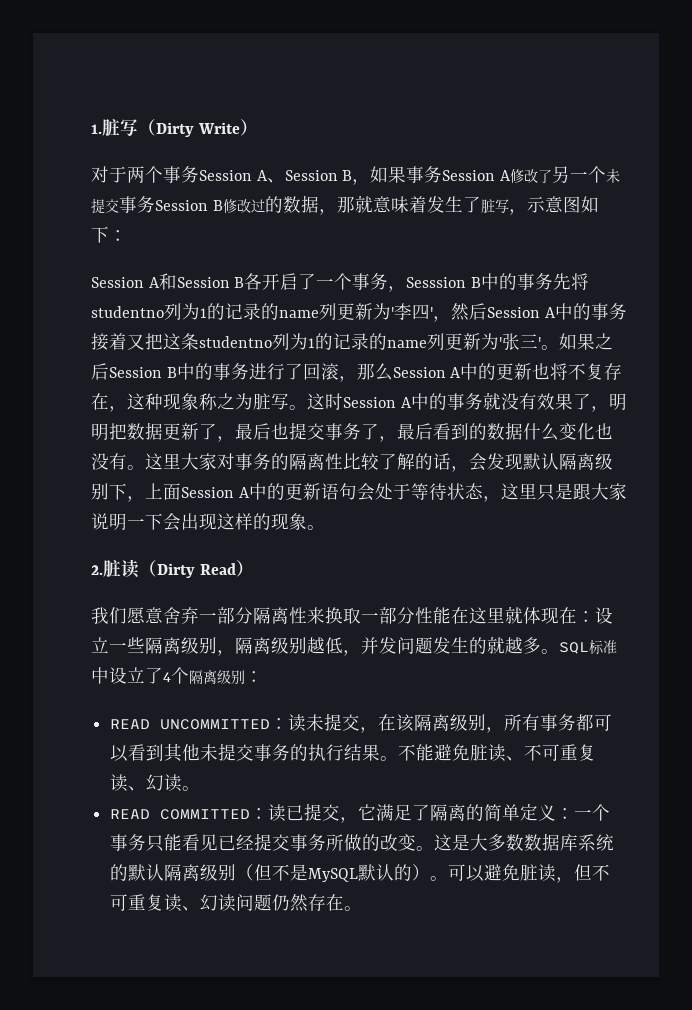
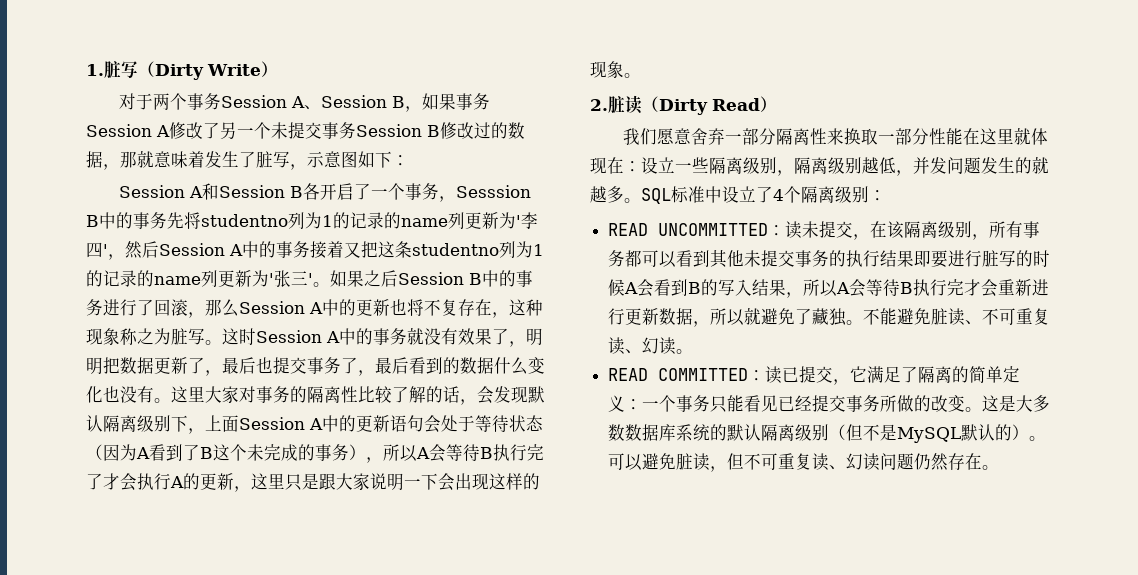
- 这里大家对事务的隔离性比较了解的话，会发现默认隔离级别下，上面Session A中的更新语句会处于等待状态，这里只是跟大家说明一下会出现这样的现象。
+ 这里大家对事务的隔离性比较了解的话，会发现默认隔离级别下，上面Session A中的更新语句会处于等待状态（因为A看到了B这个未完成的事务），所以A会等待B执行完了才会执行A的更新，这里只是跟大家说明一下会出现这样的现象。
- READ UNCOMMITTED：读未提交，在该隔离级别，所有事务都可以看到其他未提交事务的执行结果。
+ READ UNCOMMITTED：读未提交，在该隔离级别，所有事务都可以看到其他未提交事务的执行结果即要进行脏写的时候A会看到B的写入结果，所以A会等待B执行完才会重新进行更新数据，所以就避免了藏独。

